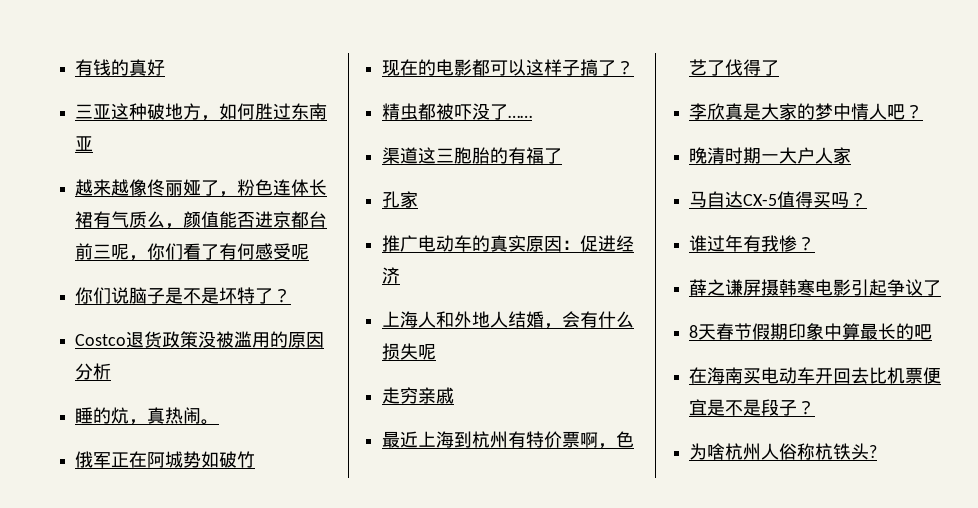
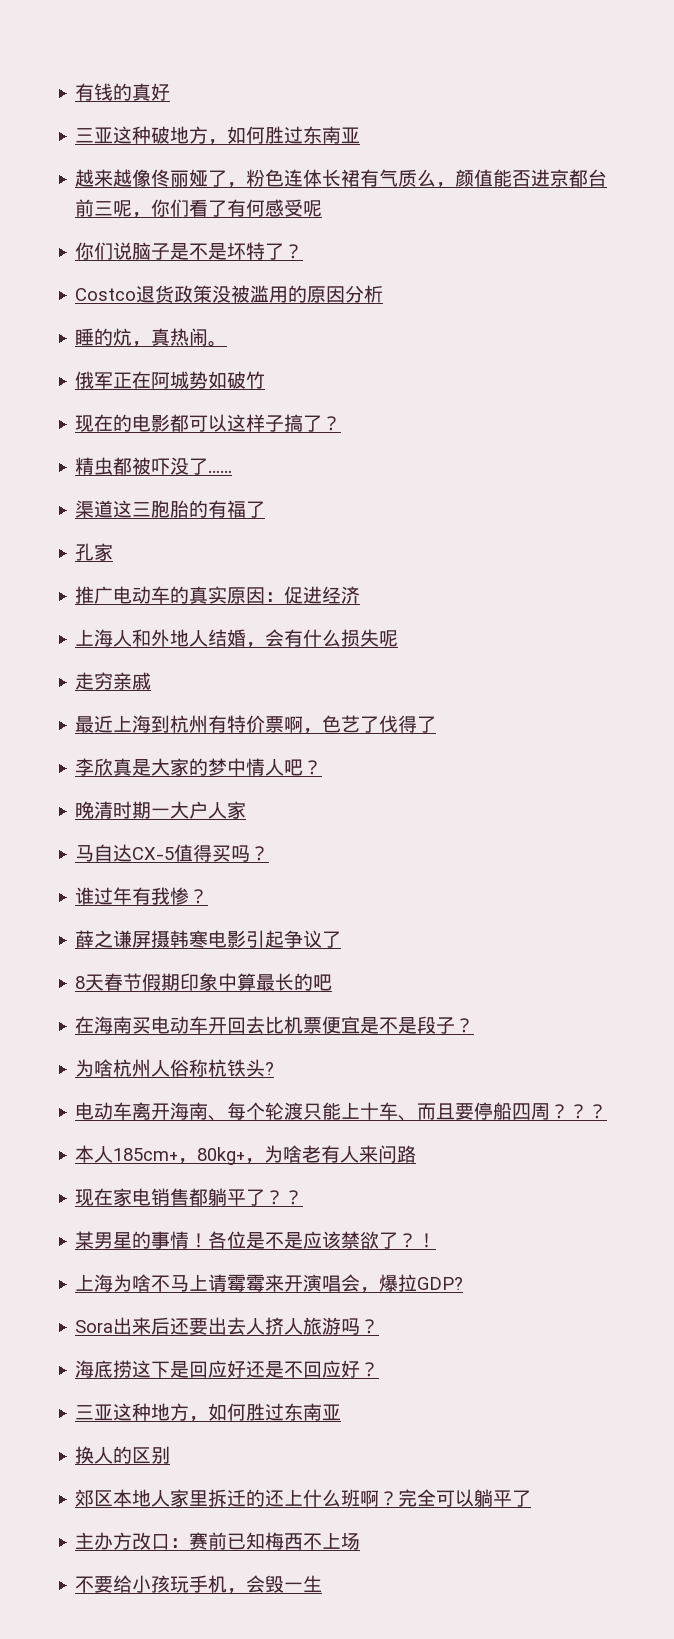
+ 电动车离开海南、每个轮渡只能上十车、而且要停船四周？？？
+ 本人185cm+，80kg+，为啥老有人来问路
+ 现在家电销售都躺平了？？
+ 某男星的事情！各位是不是应该禁欲了？！
+ 上海为啥不马上请霉霉来开演唱会，爆拉GDP?
+ Sora出来后还要出去人挤人旅游吗？
+ 海底捞这下是回应好还是不回应好？
+ 三亚这种地方，如何胜过东南亚
+ 换人的区别
+ 郊区本地人家里拆迁的还上什么班啊？完全可以躺平了
+ 主办方改口：赛前已知梅西不上场
+ 不要给小孩玩手机，会毁一生

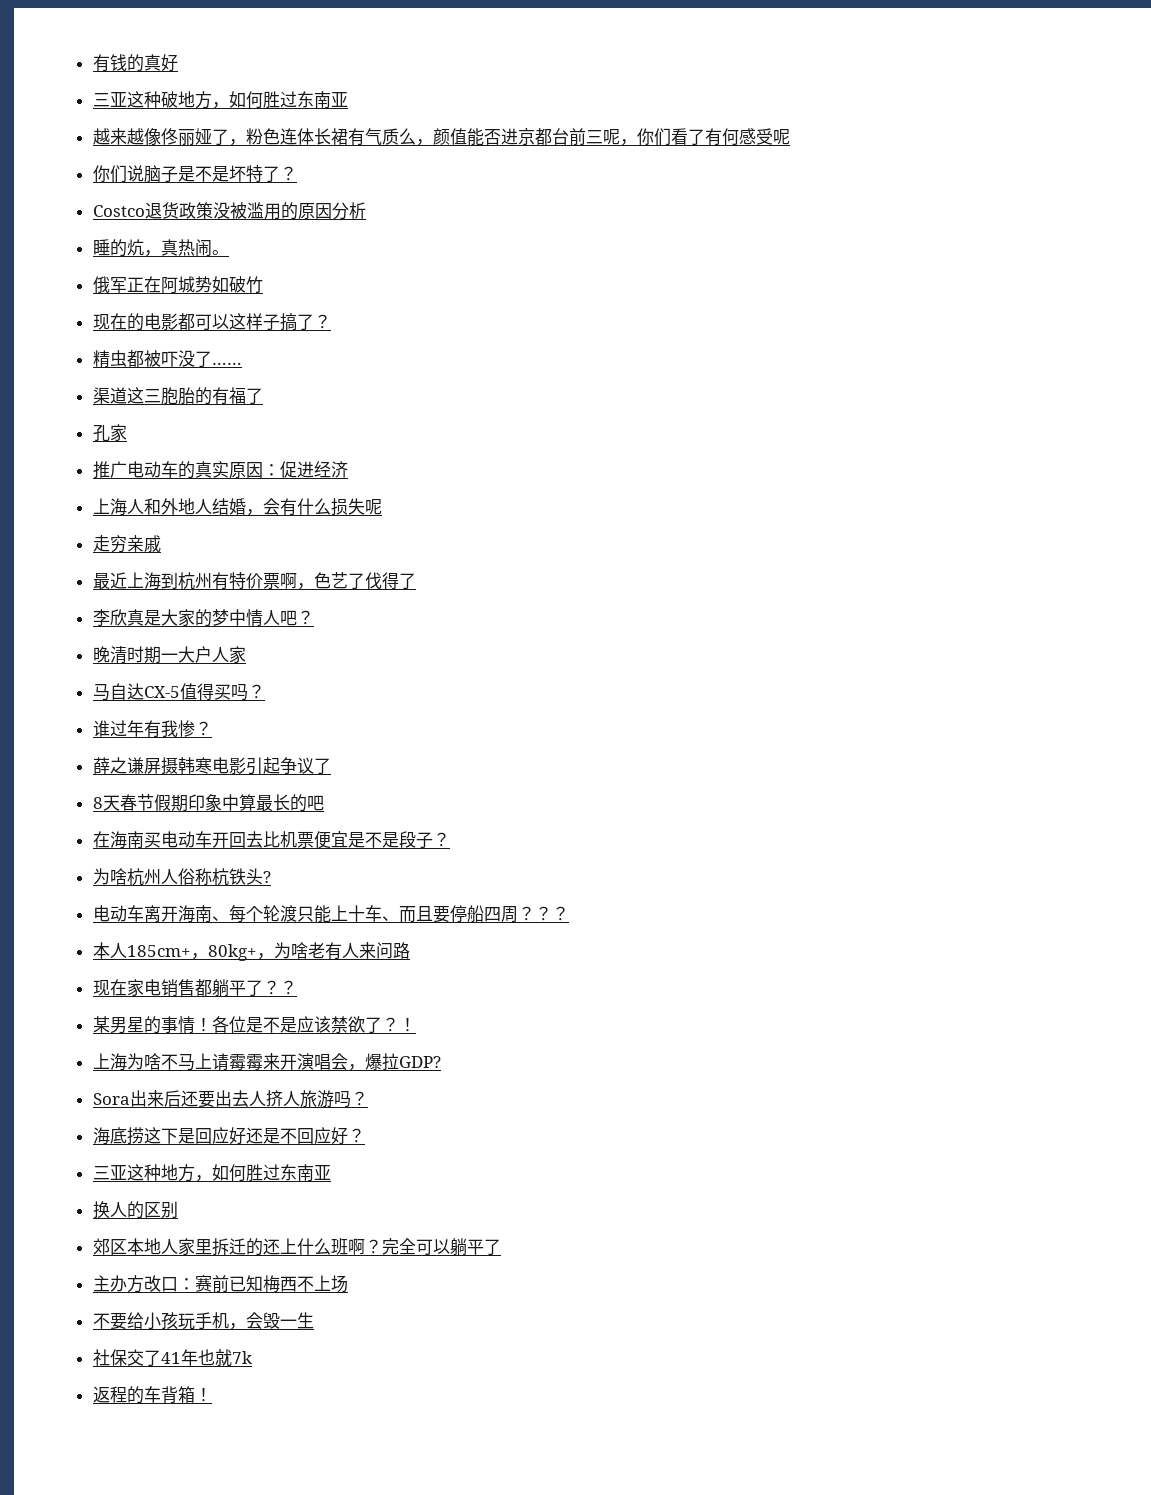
+ 社保交了41年也就7k
+ 返程的车背箱！

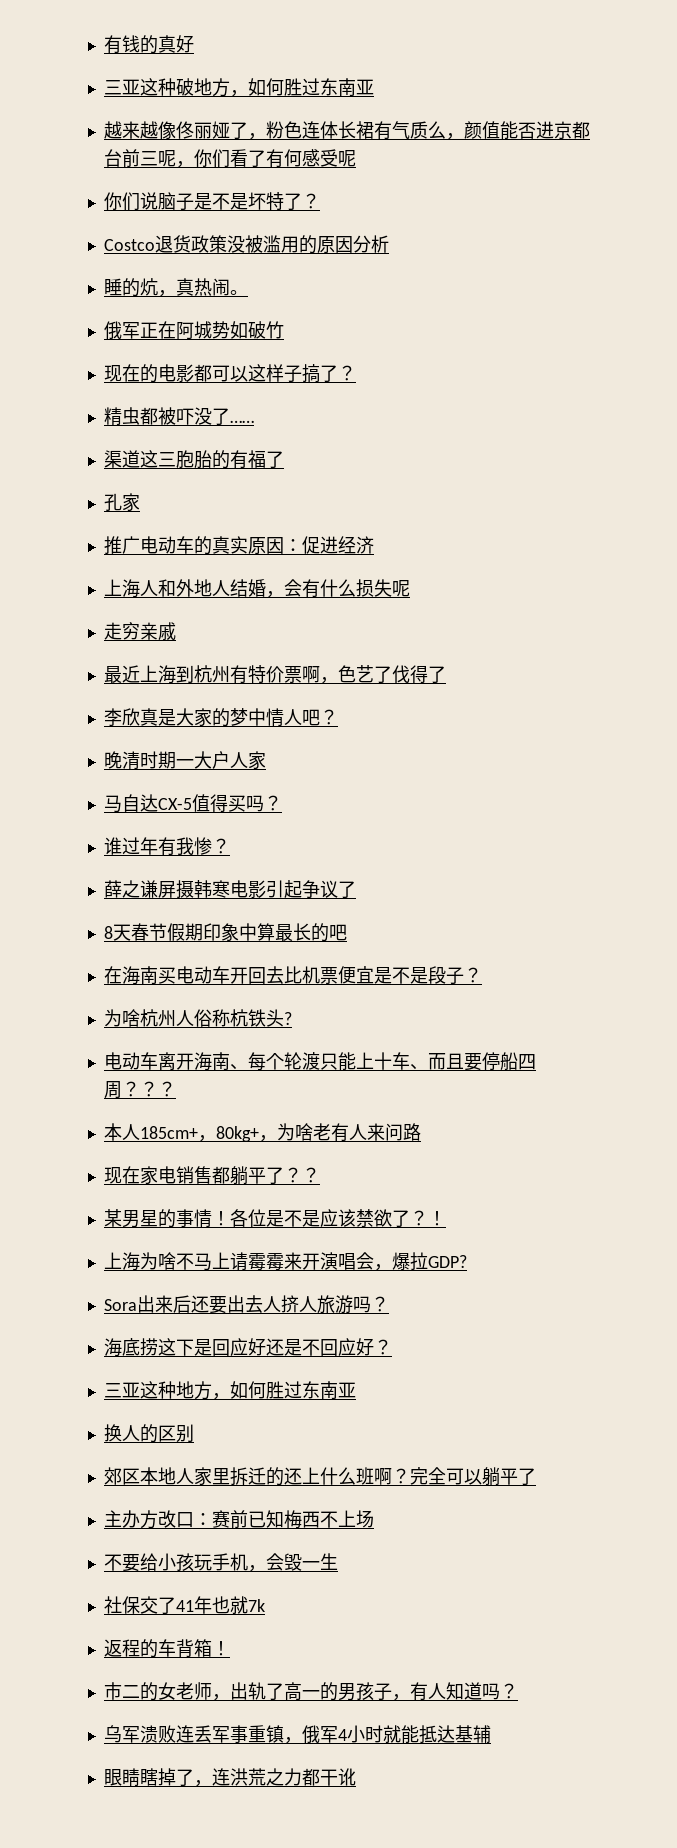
+ 市二的女老师，出轨了高一的男孩子，有人知道吗？
+ 乌军溃败连丢军事重镇，俄军4小时就能抵达基辅
+ 眼睛瞎掉了，连洪荒之力都干讹

